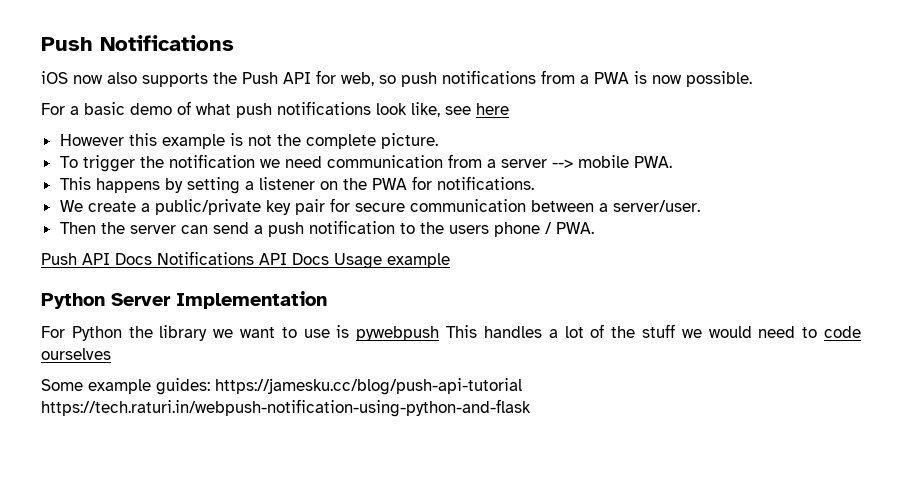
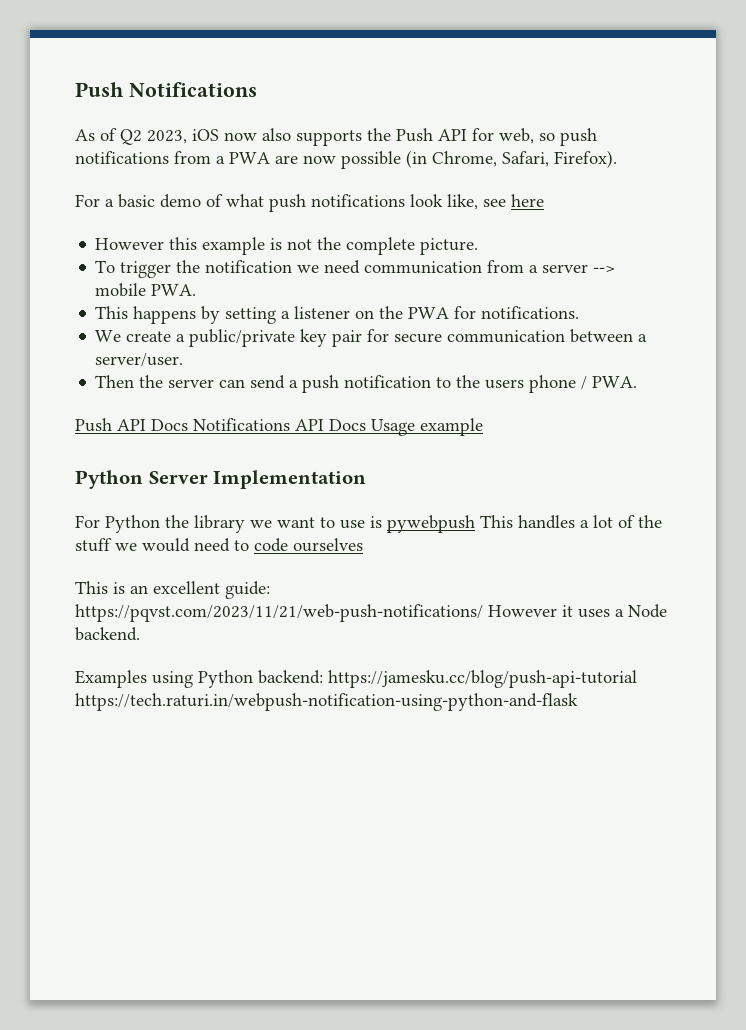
- iOS now also supports the Push API for web, so push notifications from a PWA is now possible.
+ As of Q2 2023, iOS now also supports the Push API for web, so push notifications from a PWA are now possible (in Chrome, Safari, Firefox).
- Some example guides: https://jamesku.cc/blog/push-api-tutorial https://tech.raturi.in/webpush-notification-using-python-and-flask
+ This is an excellent guide: https://pqvst.com/2023/11/21/web-push-notifications/ However it uses a Node backend.
+ Examples using Python backend: https://jamesku.cc/blog/push-api-tutorial https://tech.raturi.in/webpush-notification-using-python-and-flask

